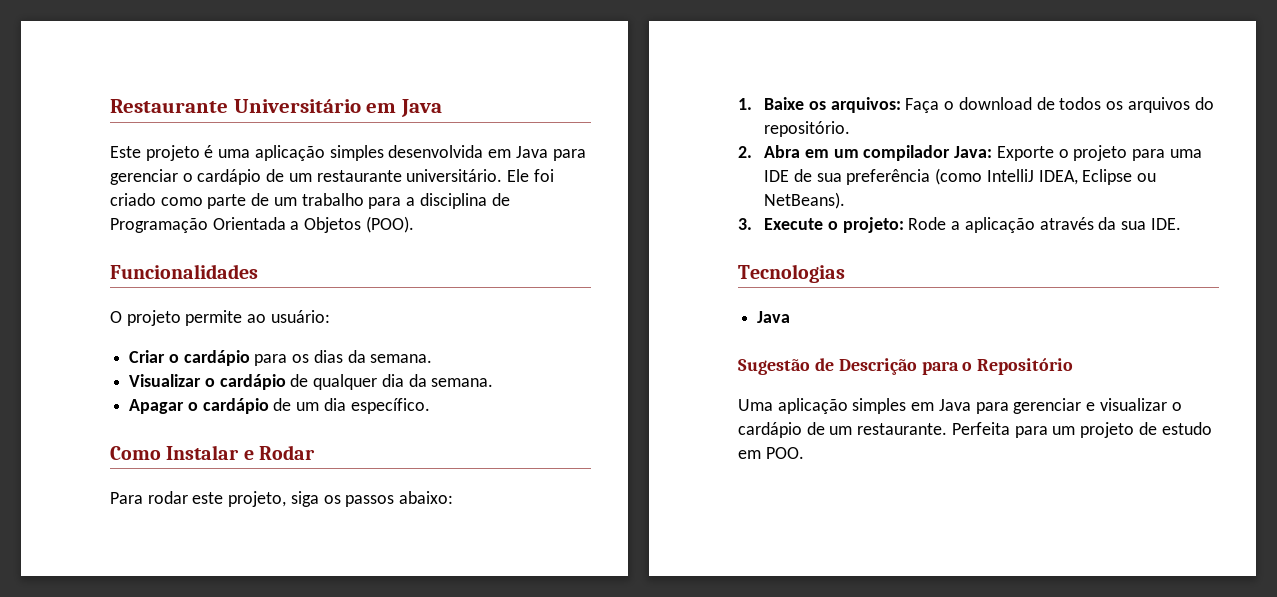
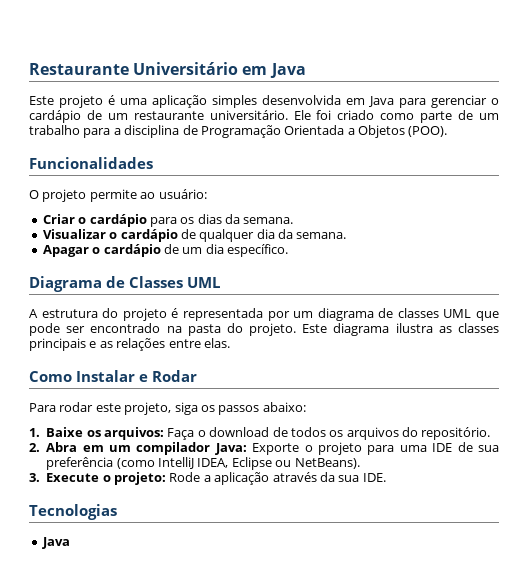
+ Diagrama de Classes UML
+ A estrutura do projeto é representada por um diagrama de classes UML que pode ser encontrado na pasta do projeto. Este diagrama ilustra as classes principais e as relações entre elas.
- Sugestão de Descrição para o Repositório
- Uma aplicação simples em Java para gerenciar e visualizar o cardápio de um restaurante. Perfeita para um projeto de estudo em POO.

